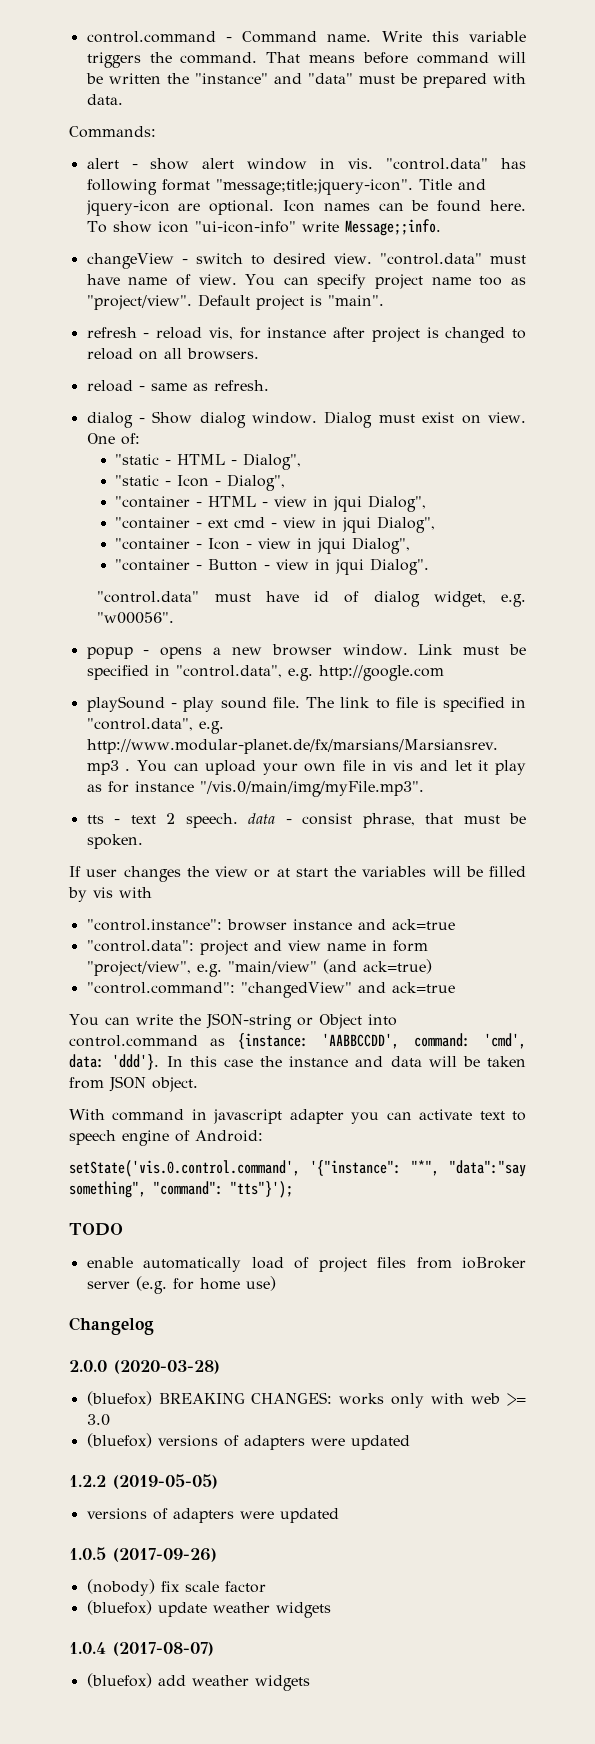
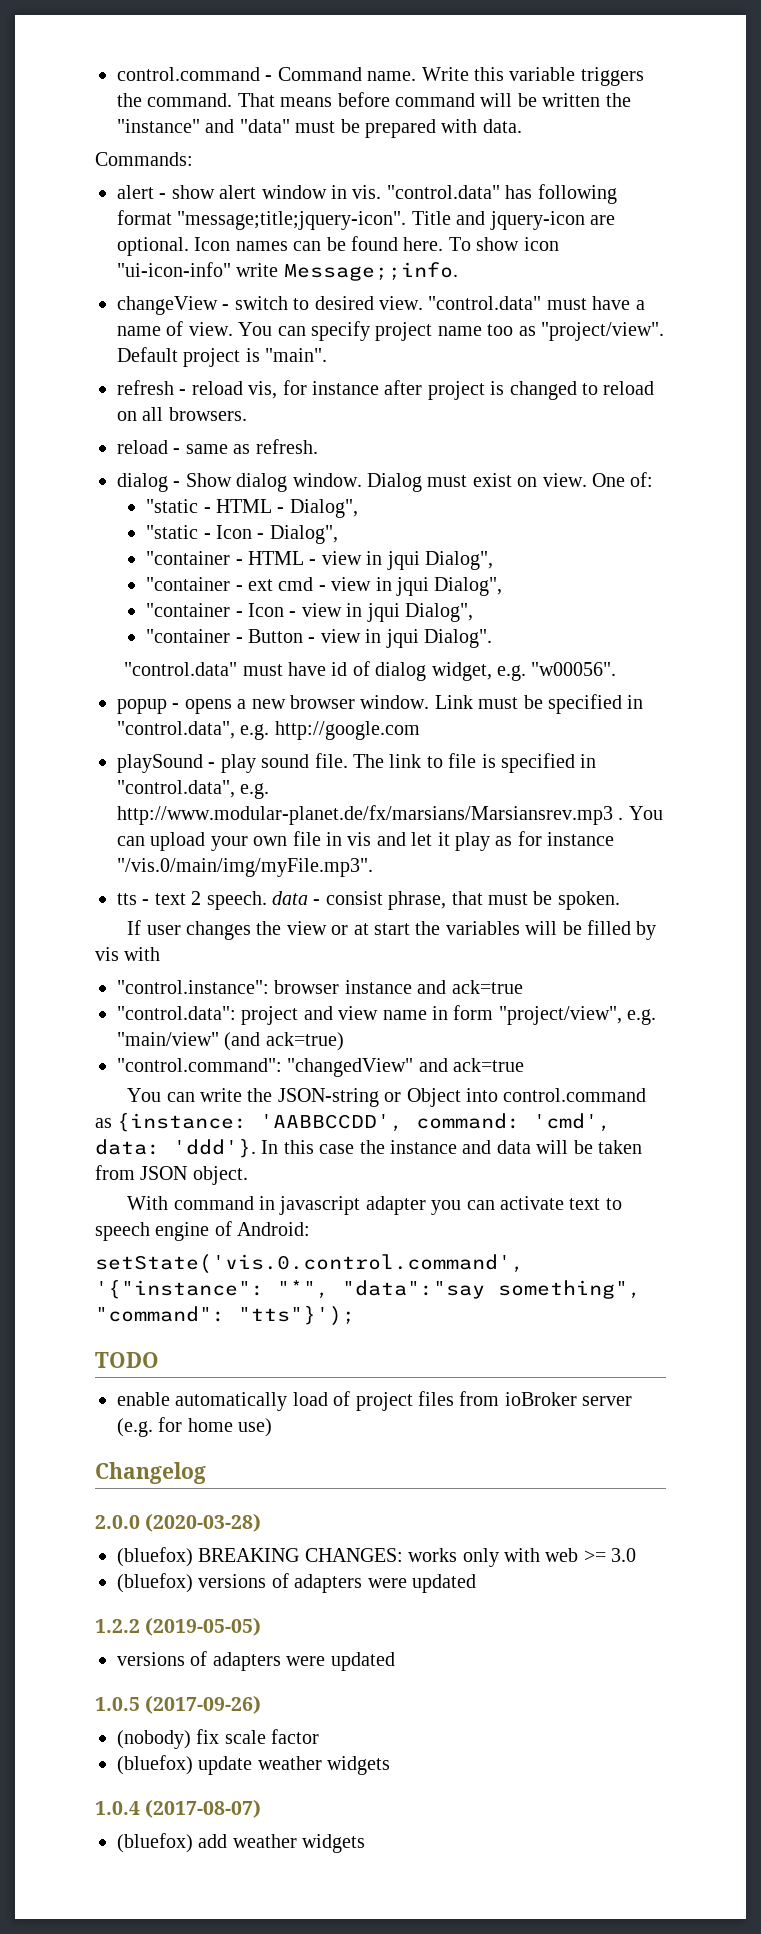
- "control.data" must have name of view.
+ "control.data" must have a name of view.

